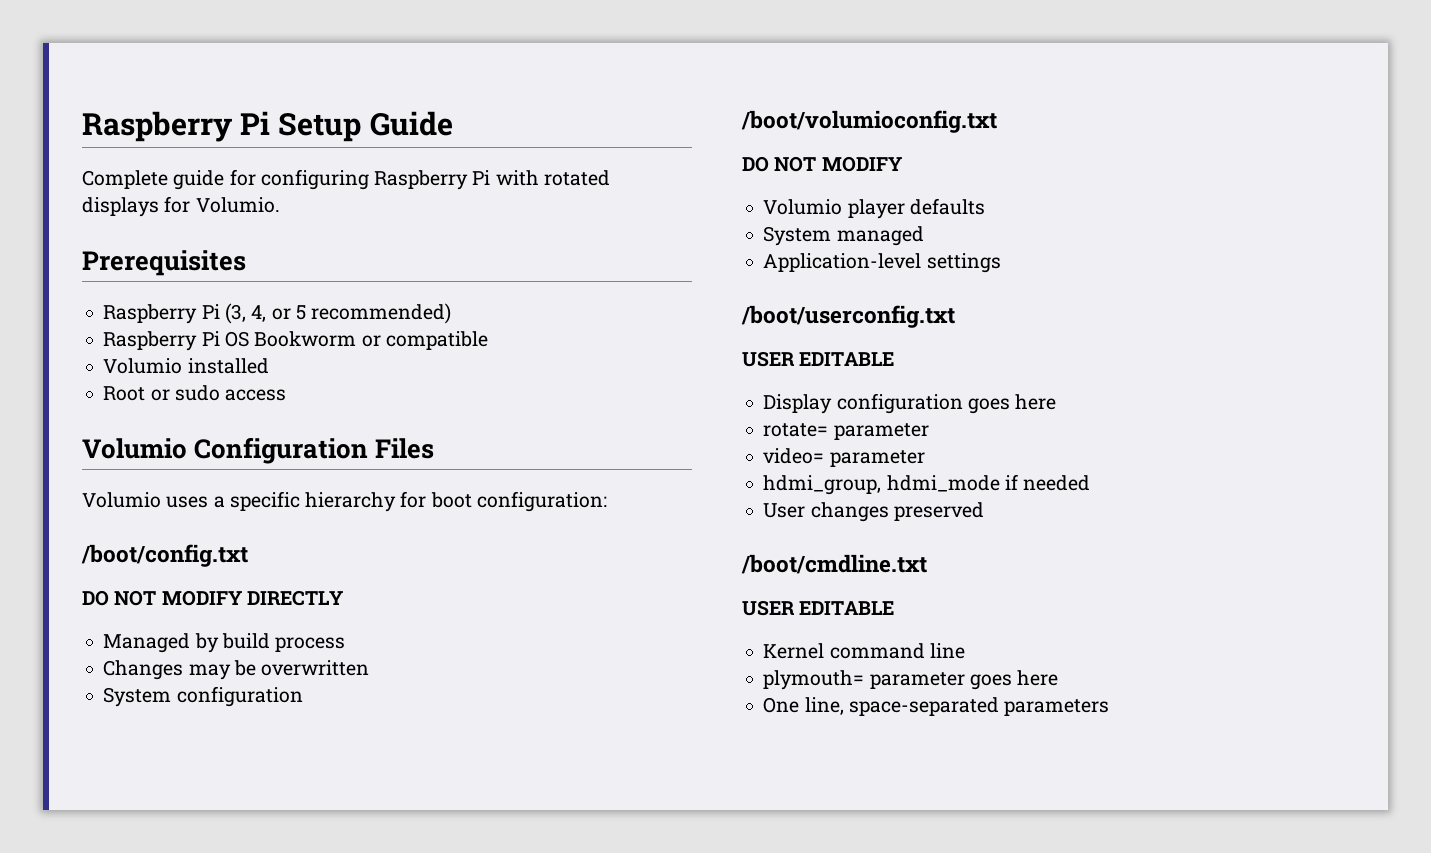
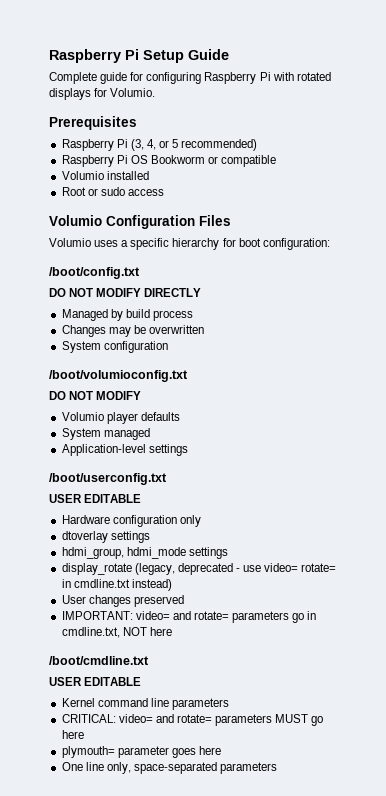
- Display configuration goes here
- rotate= parameter
- video= parameter
- hdmi_group, hdmi_mode if needed
+ Hardware configuration only
+ dtoverlay settings
+ hdmi_group, hdmi_mode settings
+ display_rotate (legacy, deprecated - use video= rotate= in cmdline.txt instead)
  User changes preserved
+ IMPORTANT: video= and rotate= parameters go in cmdline.txt, NOT here
- Kernel command line
+ Kernel command line parameters
+ CRITICAL: video= and rotate= parameters MUST go here
- One line, space-separated parameters
+ One line only, space-separated parameters

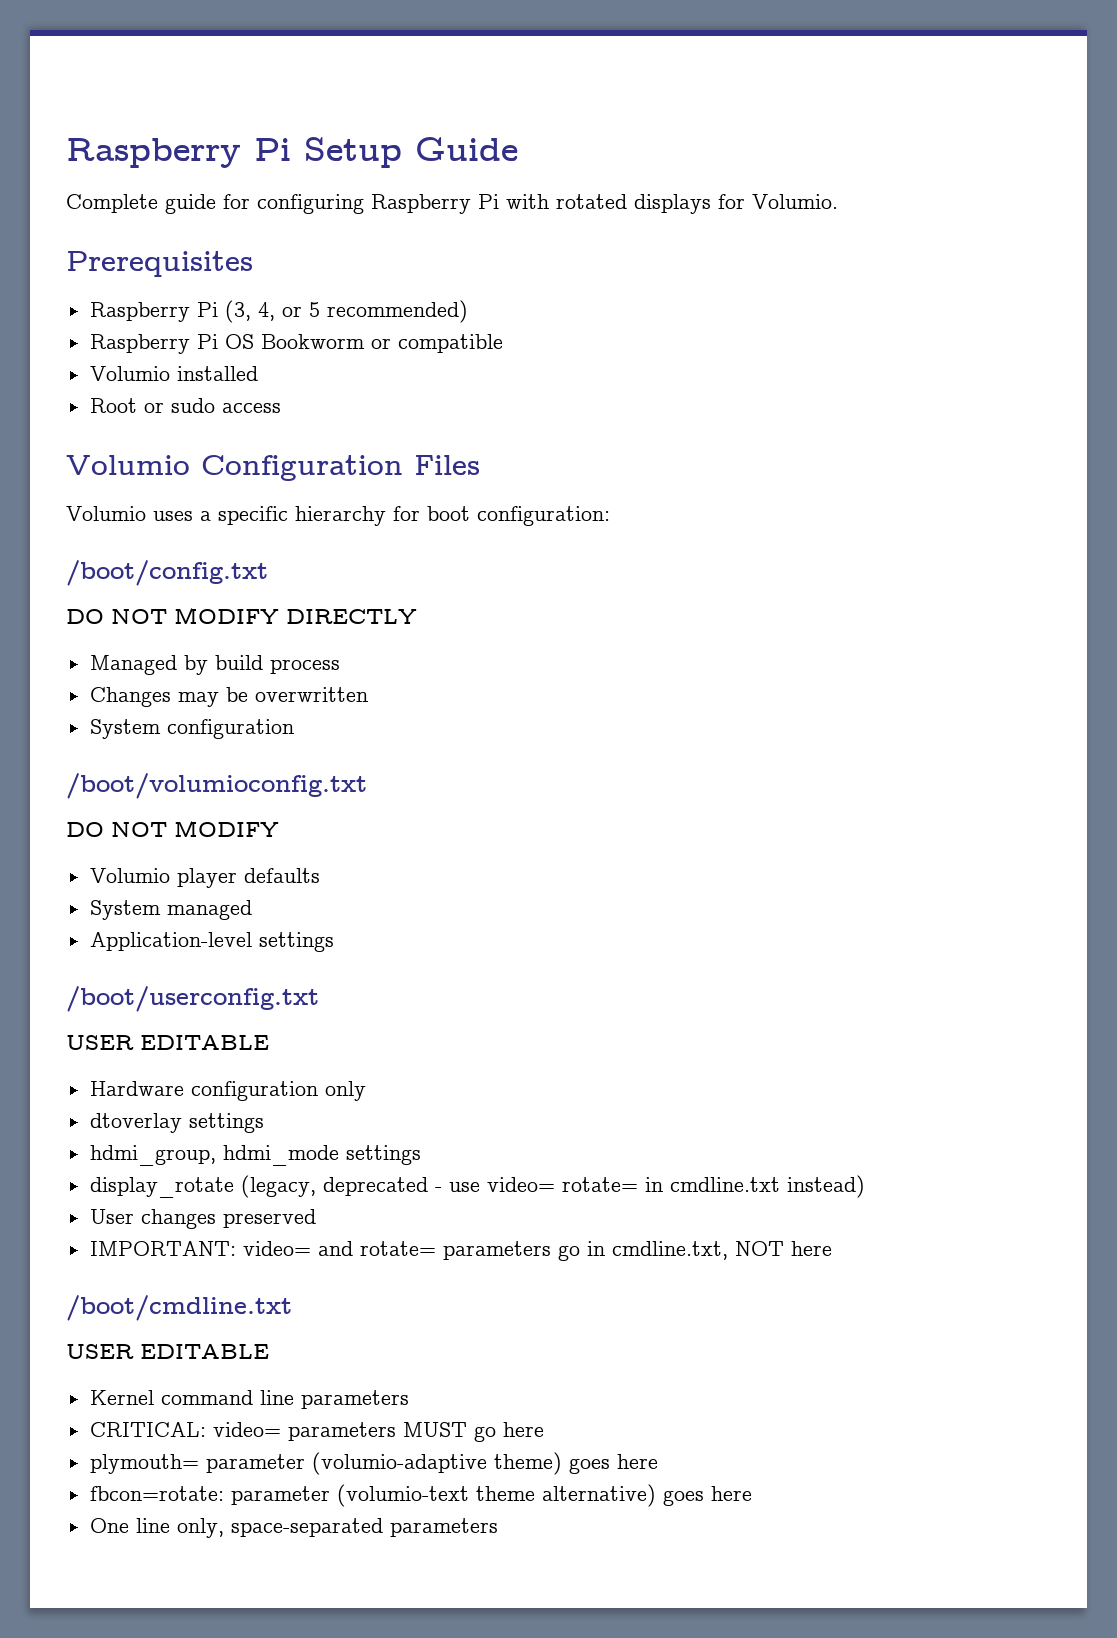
- CRITICAL: video= and rotate= parameters MUST go here
+ CRITICAL: video= parameters MUST go here
- plymouth= parameter goes here
+ plymouth= parameter (volumio-adaptive theme) goes here
+ fbcon=rotate: parameter (volumio-text theme alternative) goes here

